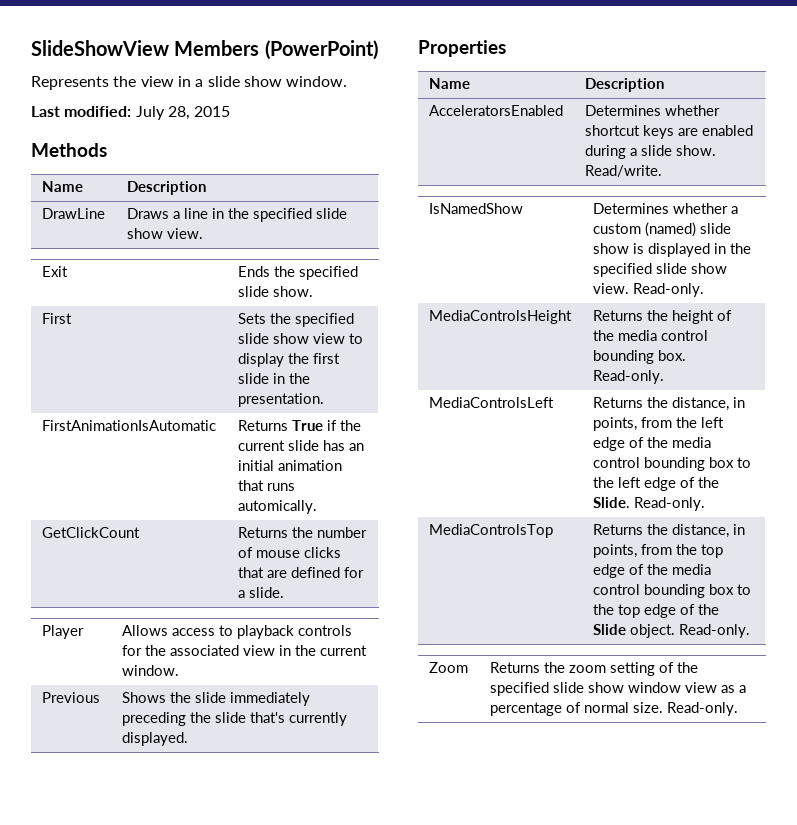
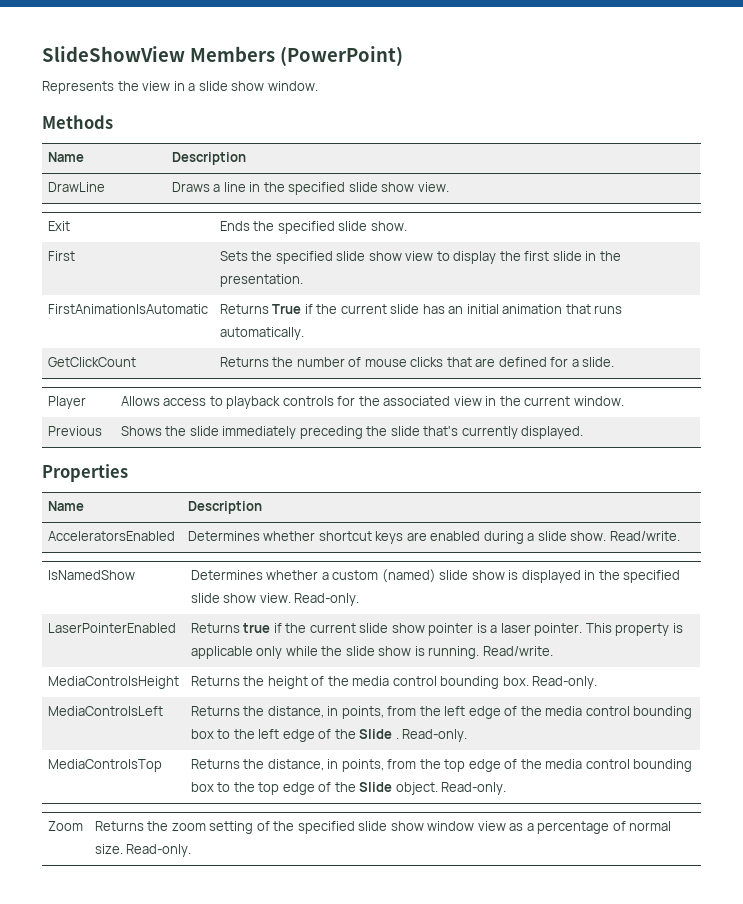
- Last modified: July 28, 2015
- FirstAnimationIsAutomatic | Returns True if the current slide has an initial animation that runs automically.
+ FirstAnimationIsAutomatic | Returns True if the current slide has an initial animation that runs automatically.
+ LaserPointerEnabled | Returns true if the current slide show pointer is a laser pointer. This property is applicable only while the slide show is running. Read/write.
- MediaControlsLeft | Returns the distance, in points, from the left edge of the media control bounding box to the left edge of the Slide. Read-only.
+ MediaControlsLeft | Returns the distance, in points, from the left edge of the media control bounding box to the left edge of the Slide . Read-only.

